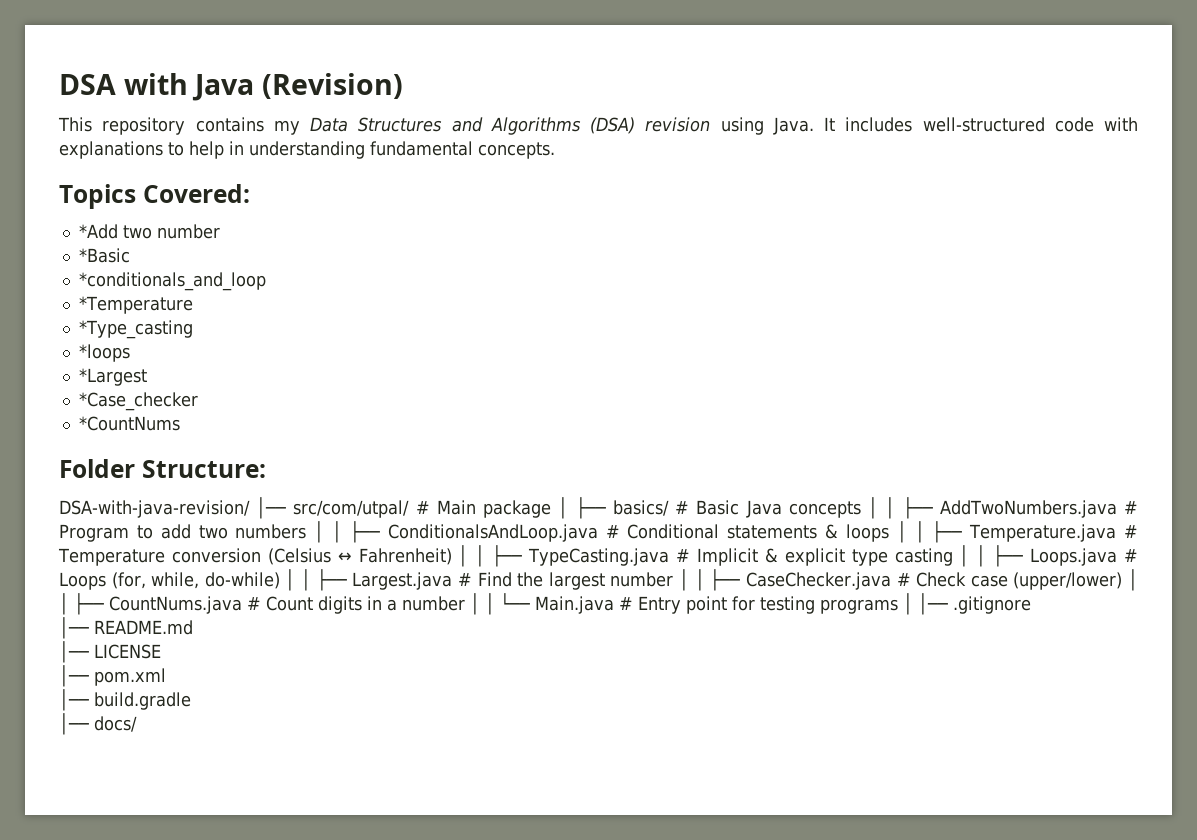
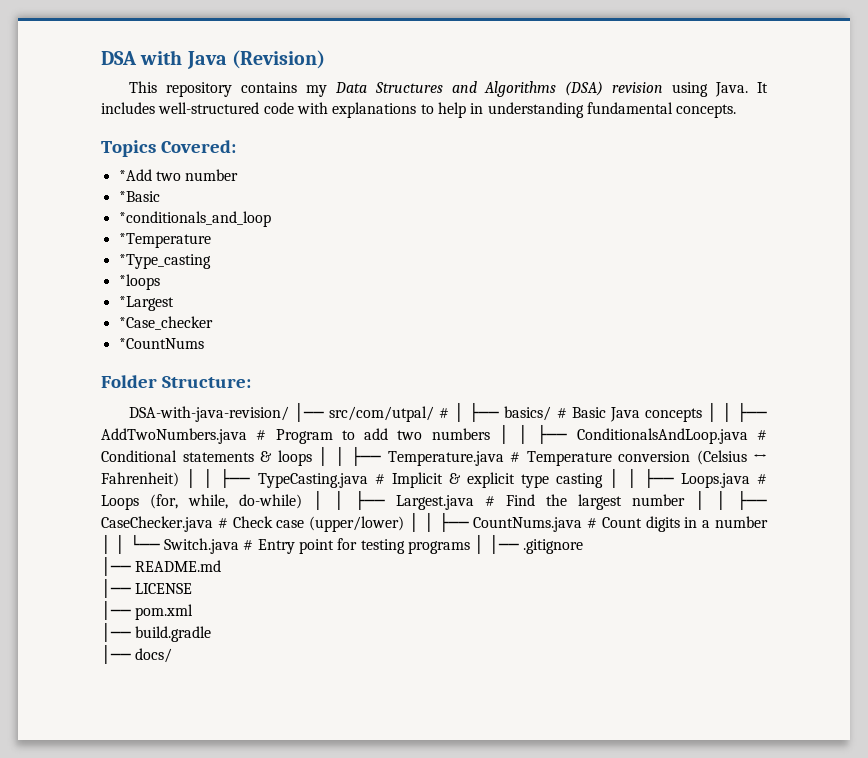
- DSA-with-java-revision/ │── src/com/utpal/ # Main package │ ├── basics/ # Basic Java concepts │ │ ├── AddTwoNumbers.java # Program to add two numbers │ │ ├── ConditionalsAndLoop.java # Conditional statements & loops │ │ ├── Temperature.java # Temperature conversion (Celsius ↔ Fahrenheit) │ │ ├── TypeCasting.java # Implicit & explicit type casting │ │ ├── Loops.java # Loops (for, while, do-while) │ │ ├── Largest.java # Find the largest number │ │ ├── CaseChecker.java # Check case (upper/lower) │ │ ├── CountNums.java # Count digits in a number │ │ └── Main.java # Entry point for testing programs │ │── .gitignore
+ DSA-with-java-revision/ │── src/com/utpal/ # │ ├── basics/ # Basic Java concepts │ │ ├── AddTwoNumbers.java # Program to add two numbers │ │ ├── ConditionalsAndLoop.java # Conditional statements & loops │ │ ├── Temperature.java # Temperature conversion (Celsius ↔ Fahrenheit) │ │ ├── TypeCasting.java # Implicit & explicit type casting │ │ ├── Loops.java # Loops (for, while, do-while) │ │ ├── Largest.java # Find the largest number │ │ ├── CaseChecker.java # Check case (upper/lower) │ │ ├── CountNums.java # Count digits in a number │ │ └── Switch.java # Entry point for testing programs │ │── .gitignore

